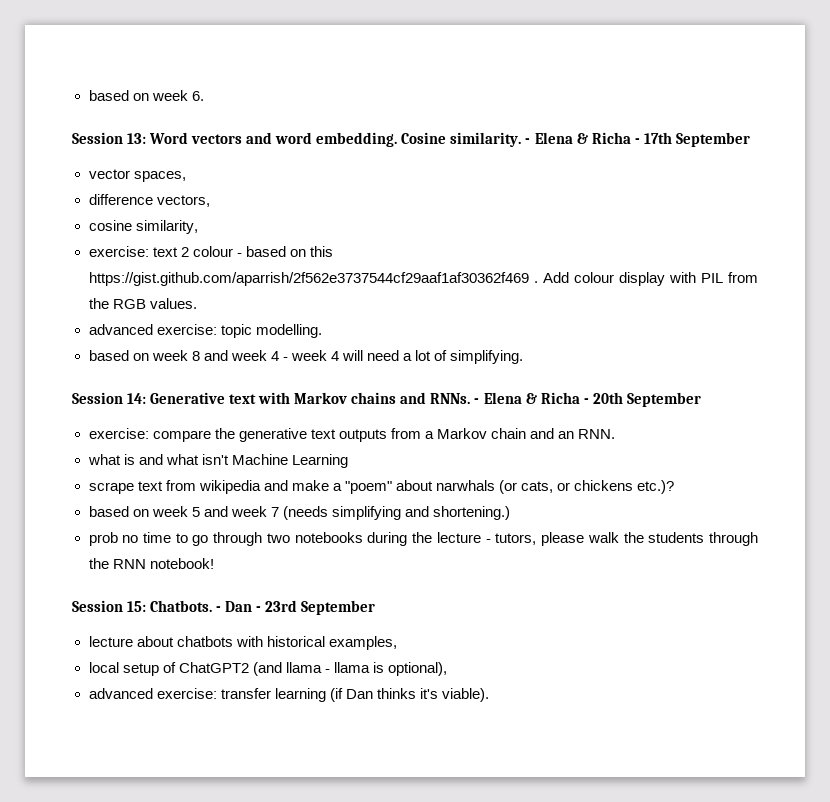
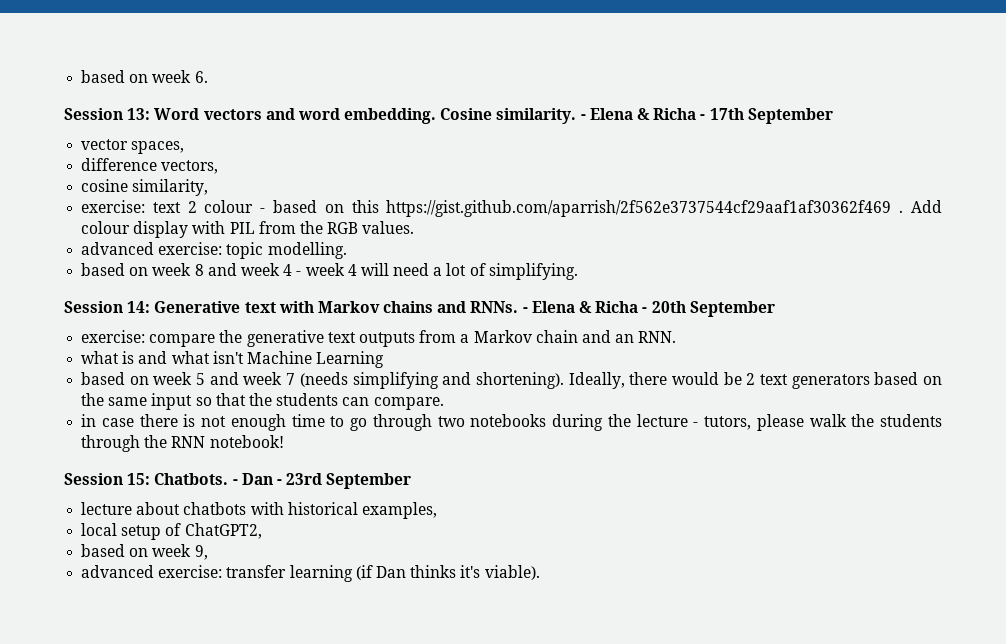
- scrape text from wikipedia and make a "poem" about narwhals (or cats, or chickens etc.)?
- based on week 5 and week 7 (needs simplifying and shortening.)
- prob no time to go through two notebooks during the lecture - tutors, please walk the students through the RNN notebook!
+ based on week 5 and week 7 (needs simplifying and shortening). Ideally, there would be 2 text generators based on the same input so that the students can compare.
+ in case there is not enough time to go through two notebooks during the lecture - tutors, please walk the students through the RNN notebook!
- local setup of ChatGPT2 (and llama - llama is optional),
+ local setup of ChatGPT2,
+ based on week 9,

